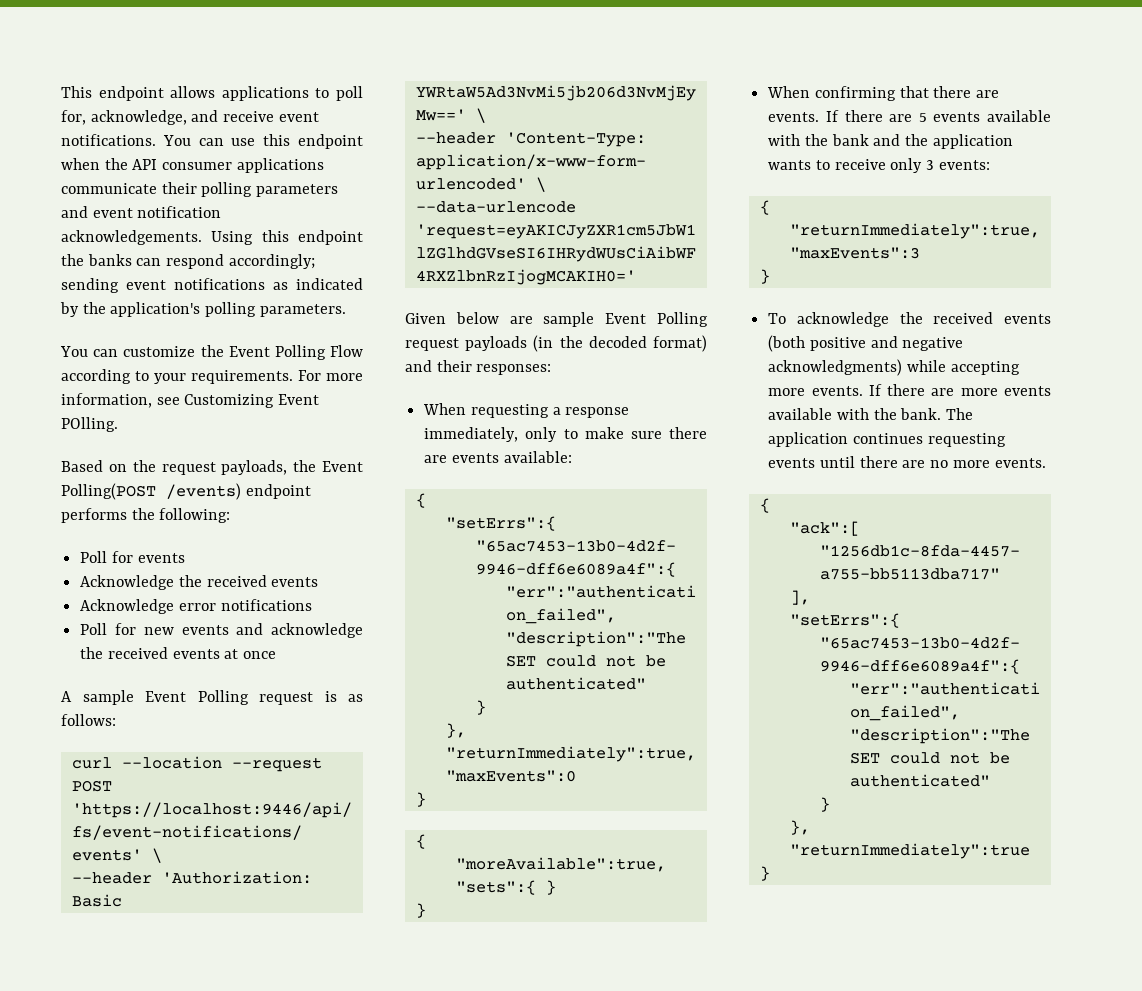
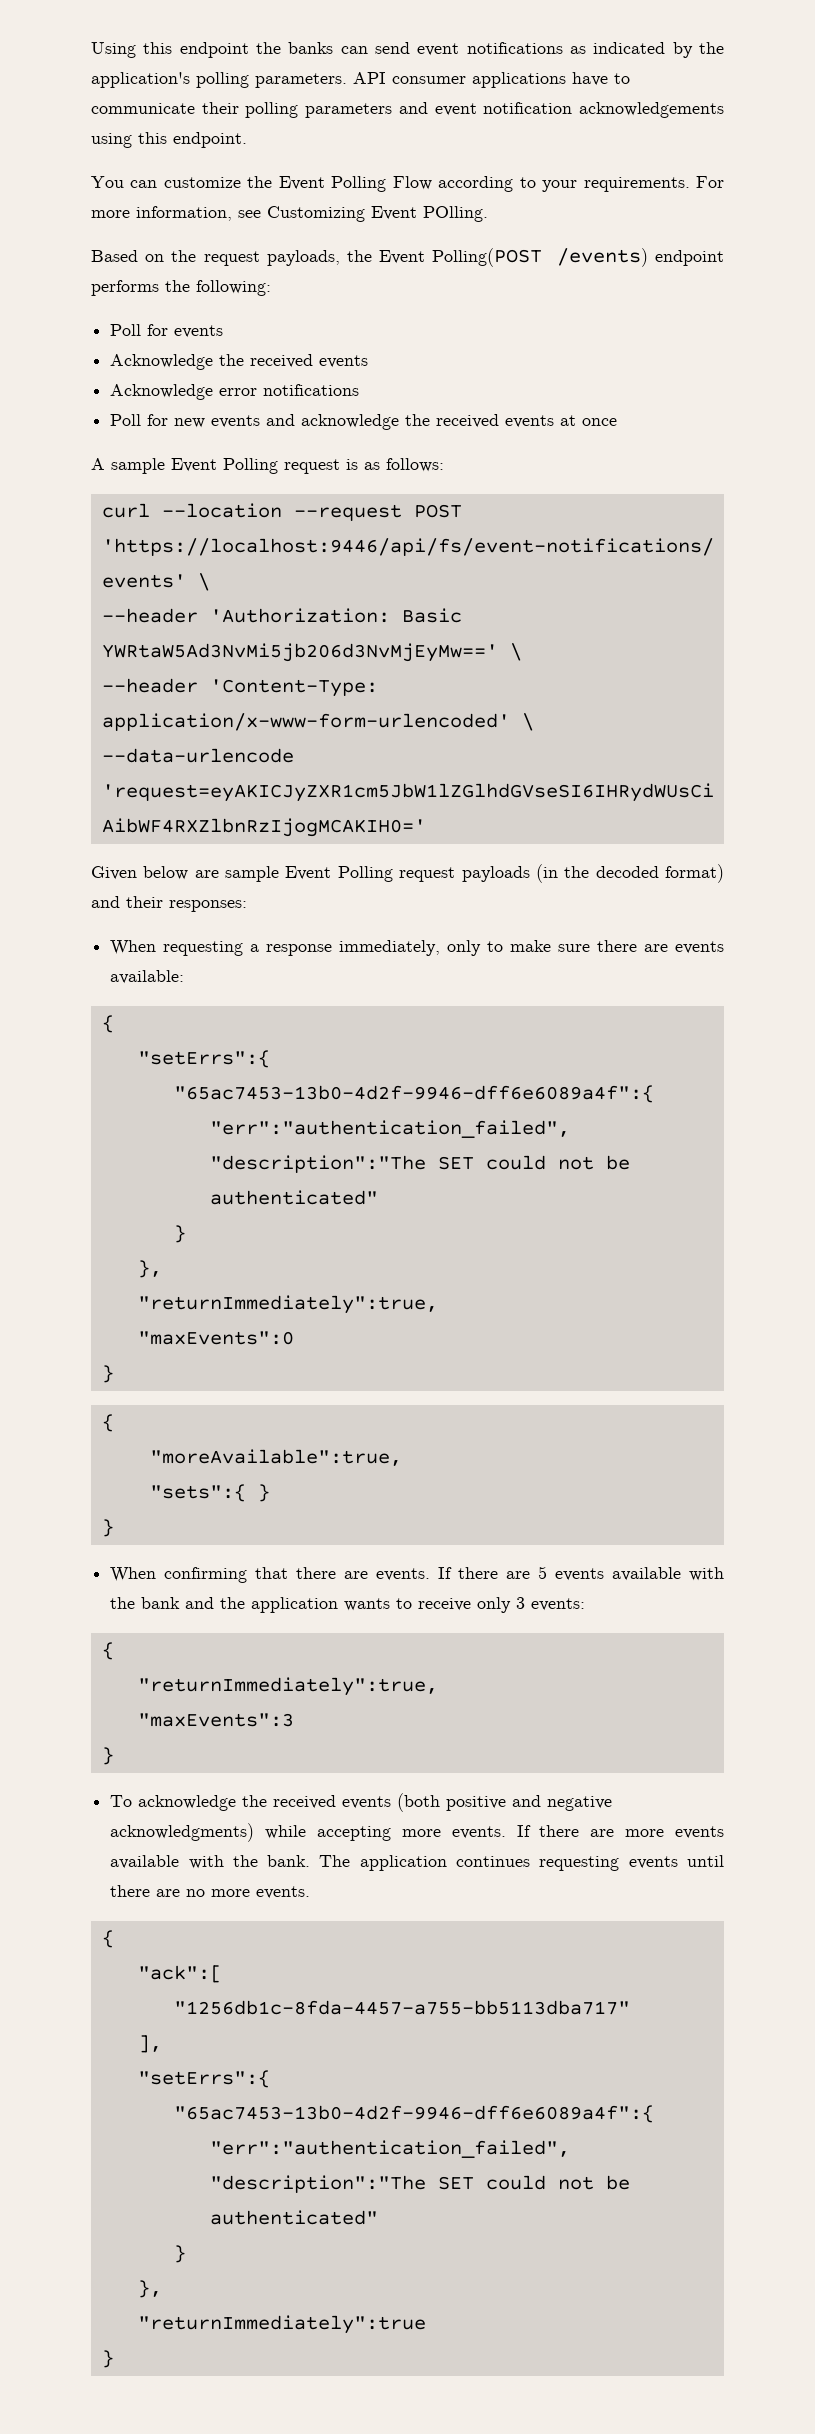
- This endpoint allows applications to poll for, acknowledge, and receive event notifications. You can use this endpoint when the API consumer applications communicate their polling parameters and event notification acknowledgements. Using this endpoint the banks can respond accordingly; sending event notifications as indicated by the application's polling parameters.
+ Using this endpoint the banks can send event notifications as indicated by the application's polling parameters. API consumer applications have to communicate their polling parameters and event notification acknowledgements using this endpoint.

